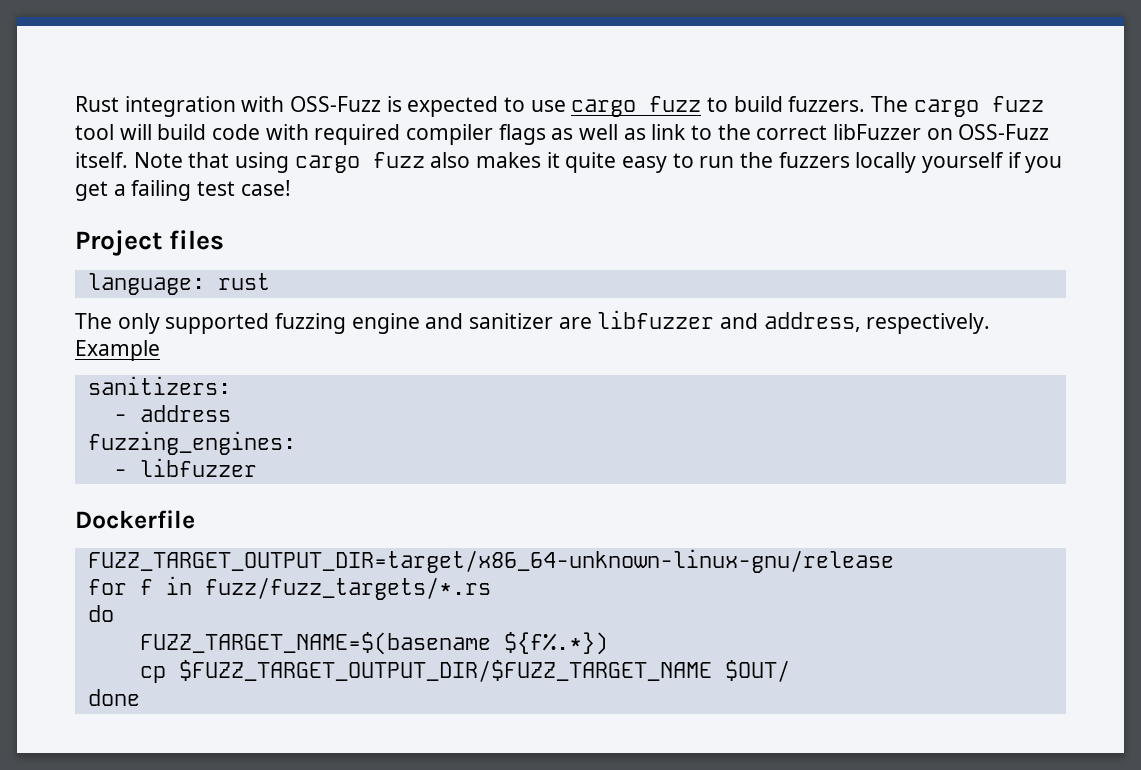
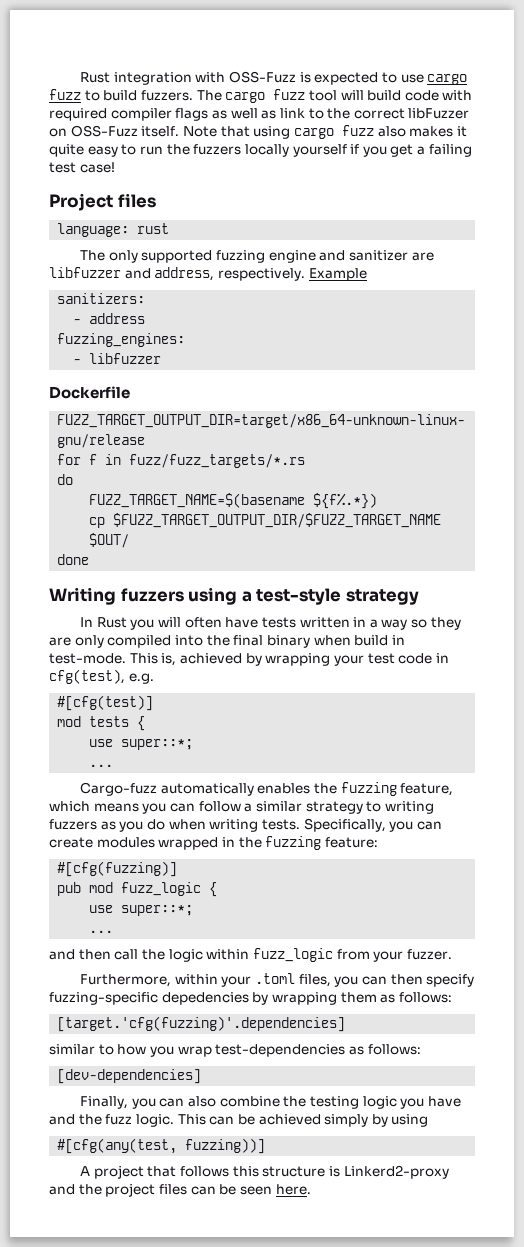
+ Writing fuzzers using a test-style strategy
+ In Rust you will often have tests written in a way so they are only compiled into the final binary when build in test-mode. This is, achieved by wrapping your test code in cfg(test), e.g.
+ #[cfg(test)]
+ mod tests {
+ use super::*;
+ ...
+ Cargo-fuzz automatically enables the fuzzing feature, which means you can follow a similar strategy to writing fuzzers as you do when writing tests. Specifically, you can create modules wrapped in the fuzzing feature:
+ #[cfg(fuzzing)]
+ pub mod fuzz_logic {
+ use super::*;
+ ...
+ and then call the logic within fuzz_logic from your fuzzer.
+ Furthermore, within your .toml files, you can then specify fuzzing-specific depedencies by wrapping them as follows:
+ [target.'cfg(fuzzing)'.dependencies]
+ similar to how you wrap test-dependencies as follows:
+ [dev-dependencies]
+ Finally, you can also combine the testing logic you have and the fuzz logic. This can be achieved simply by using
+ #[cfg(any(test, fuzzing))]
+ A project that follows this structure is Linkerd2-proxy and the project files can be seen here.

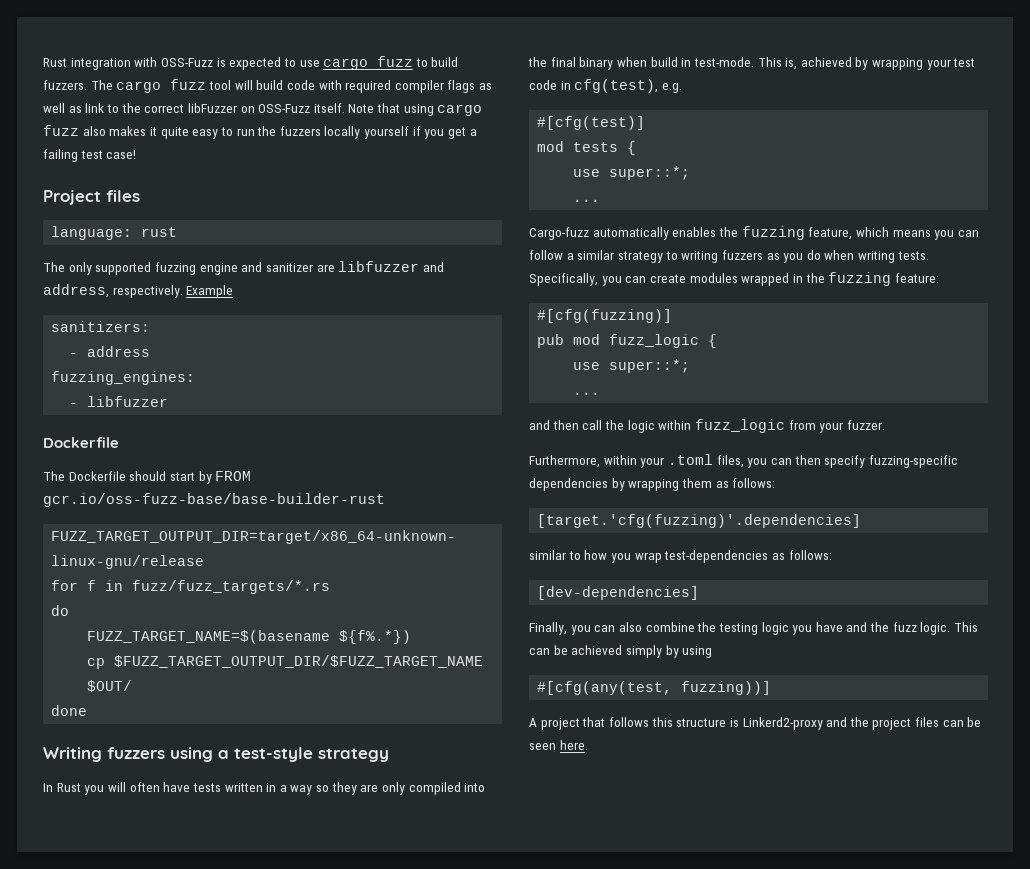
+ The Dockerfile should start by FROM gcr.io/oss-fuzz-base/base-builder-rust
- Furthermore, within your .toml files, you can then specify fuzzing-specific depedencies by wrapping them as follows:
+ Furthermore, within your .toml files, you can then specify fuzzing-specific dependencies by wrapping them as follows:

